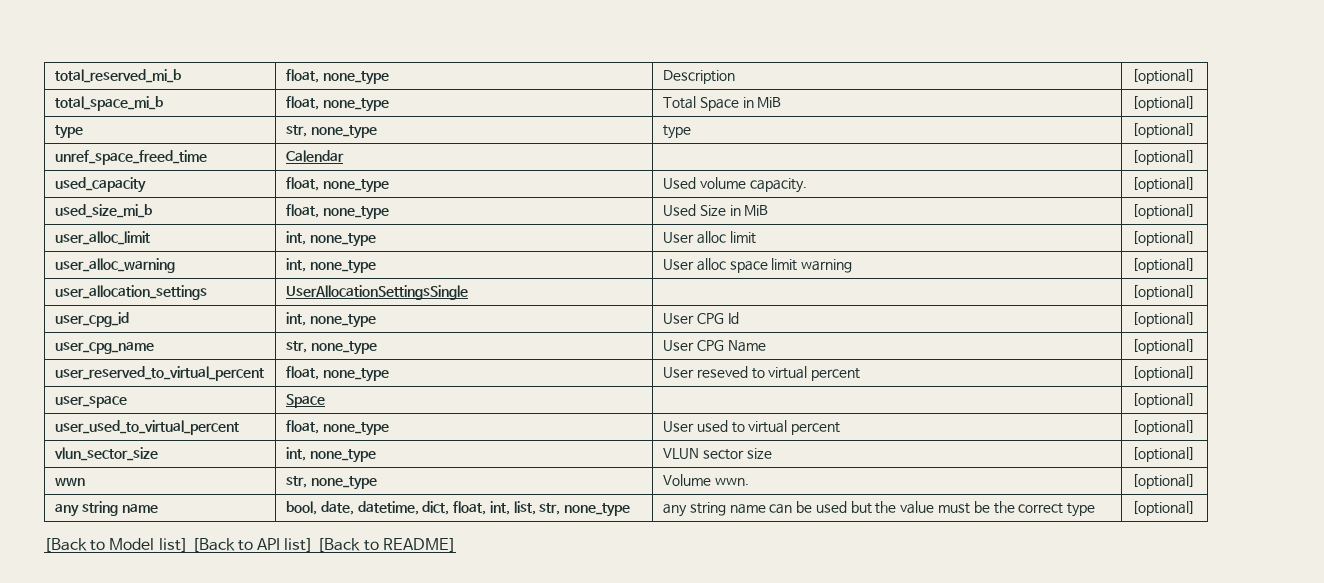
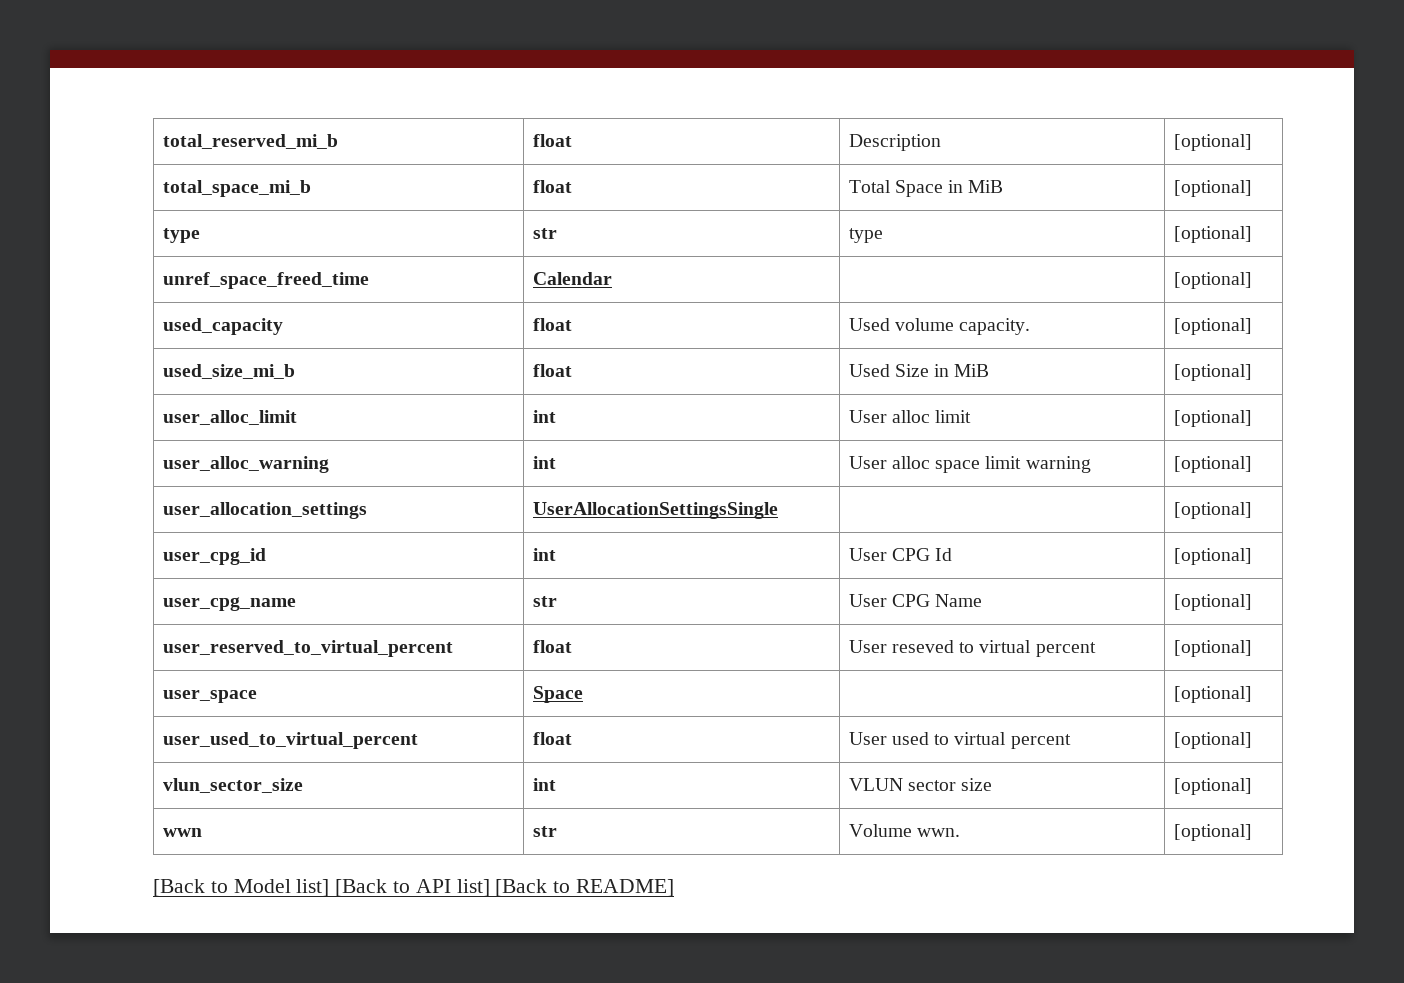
- total_reserved_mi_b | float, none_type | Description | [optional]
+ total_reserved_mi_b | float | Description | [optional]
- total_space_mi_b | float, none_type | Total Space in MiB | [optional]
+ total_space_mi_b | float | Total Space in MiB | [optional]
- type | str, none_type | type | [optional]
+ type | str | type | [optional]
- used_capacity | float, none_type | Used volume capacity. | [optional]
+ used_capacity | float | Used volume capacity. | [optional]
- used_size_mi_b | float, none_type | Used Size in MiB | [optional]
+ used_size_mi_b | float | Used Size in MiB | [optional]
- user_alloc_limit | int, none_type | User alloc limit | [optional]
+ user_alloc_limit | int | User alloc limit | [optional]
- user_alloc_warning | int, none_type | User alloc space limit warning | [optional]
+ user_alloc_warning | int | User alloc space limit warning | [optional]
- user_cpg_id | int, none_type | User CPG Id | [optional]
+ user_cpg_id | int | User CPG Id | [optional]
- user_cpg_name | str, none_type | User CPG Name | [optional]
+ user_cpg_name | str | User CPG Name | [optional]
- user_reserved_to_virtual_percent | float, none_type | User reseved to virtual percent | [optional]
+ user_reserved_to_virtual_percent | float | User reseved to virtual percent | [optional]
- user_used_to_virtual_percent | float, none_type | User used to virtual percent | [optional]
+ user_used_to_virtual_percent | float | User used to virtual percent | [optional]
- vlun_sector_size | int, none_type | VLUN sector size | [optional]
+ vlun_sector_size | int | VLUN sector size | [optional]
- wwn | str, none_type | Volume wwn. | [optional]
+ wwn | str | Volume wwn. | [optional]
- any string name | bool, date, datetime, dict, float, int, list, str, none_type | any string name can be used but the value must be the correct type | [optional]

